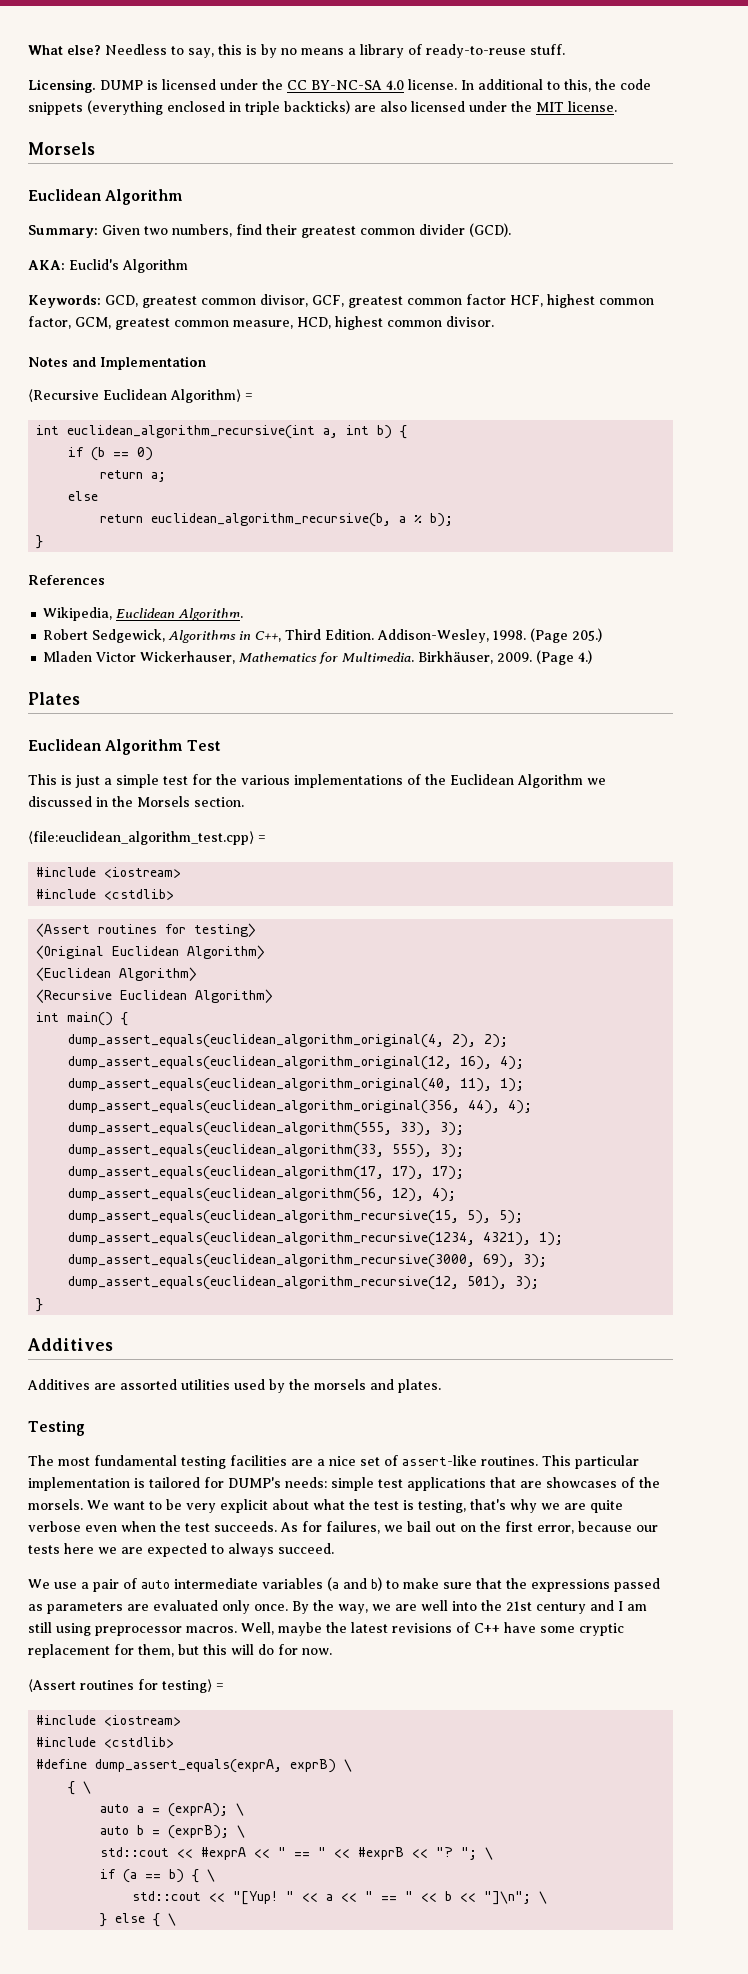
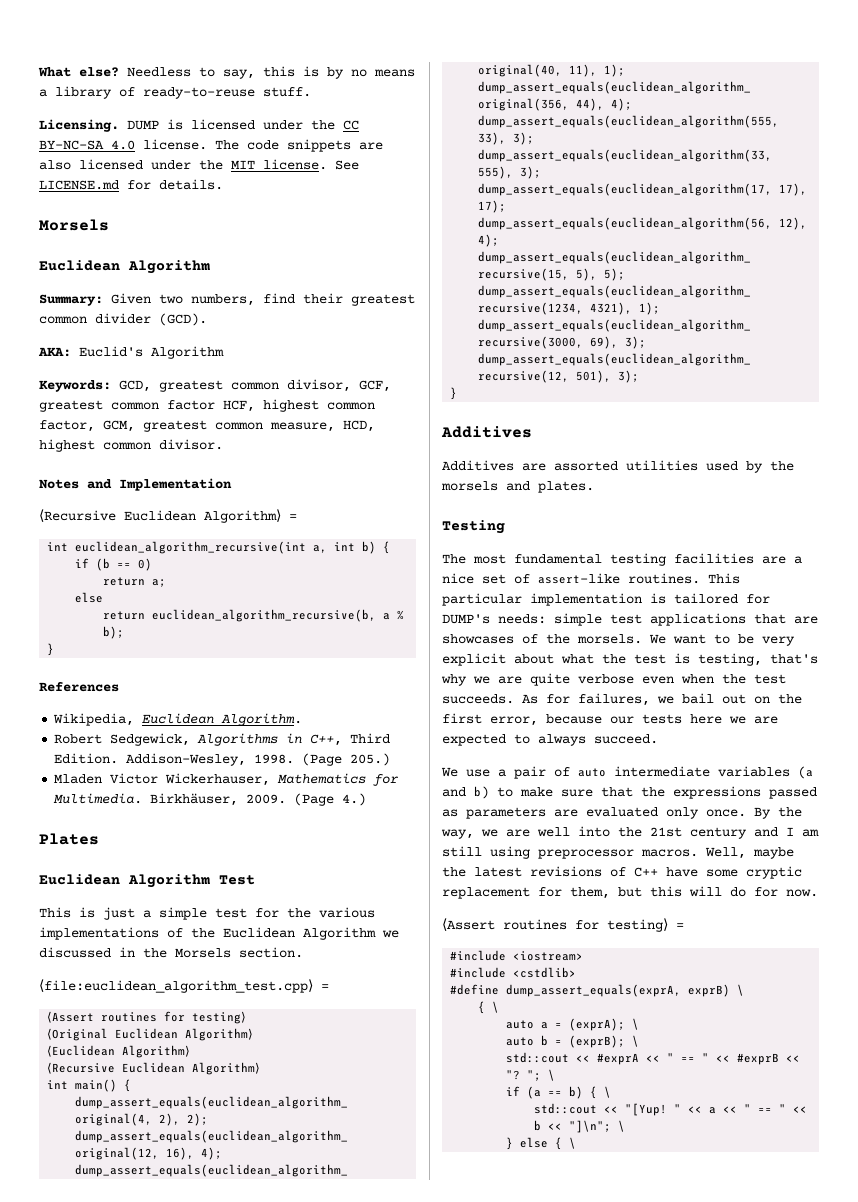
- In additional to this, the code snippets (everything enclosed in triple backticks) are also licensed under the MIT license.
+ The code snippets are also licensed under the MIT license. See LICENSE.md for details.
  ⟨file:euclidean_algorithm_test.cpp⟩ =
- #include <iostream>
- #include <cstdlib>

